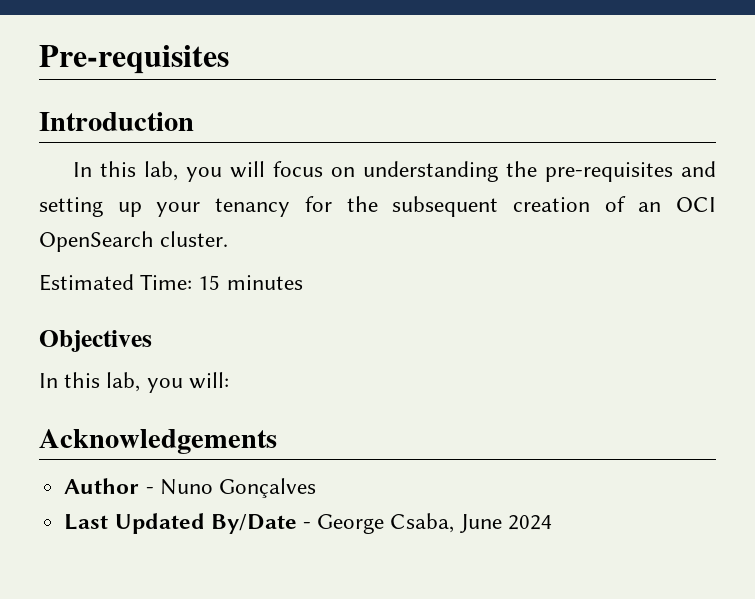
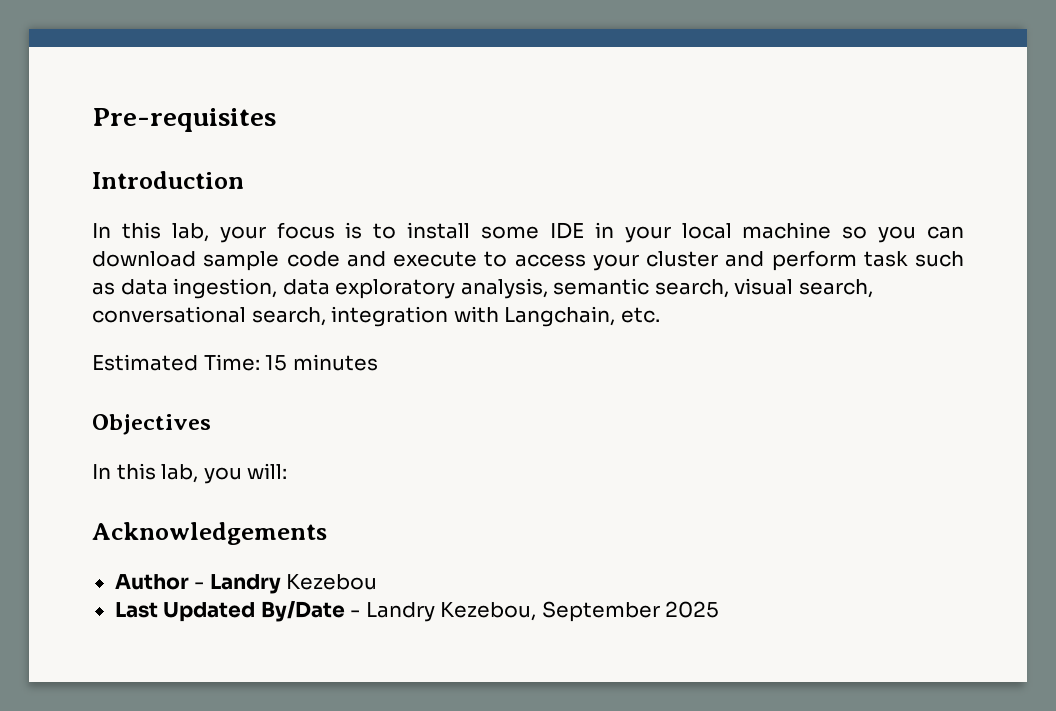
- In this lab, you will focus on understanding the pre-requisites and setting up your tenancy for the subsequent creation of an OCI OpenSearch cluster.
+ In this lab, your focus is to install some IDE in your local machine so you can download sample code and execute to access your cluster and perform task such as data ingestion, data exploratory analysis, semantic search, visual search, conversational search, integration with Langchain, etc.
- Author - Nuno Gonçalves
+ Author - Landry Kezebou
- Last Updated By/Date - George Csaba, June 2024
+ Last Updated By/Date - Landry Kezebou, September 2025

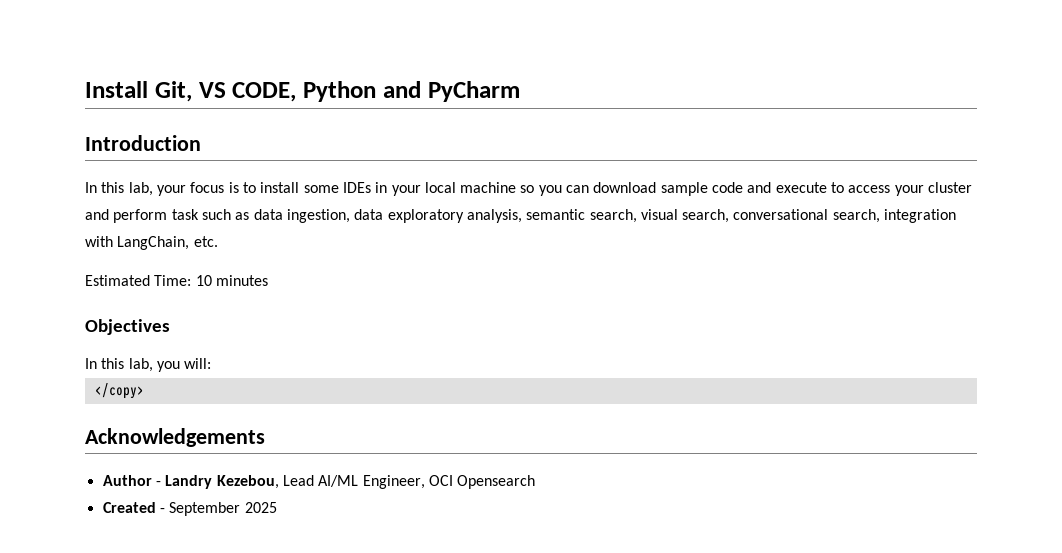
- Pre-requisites
+ Install Git, VS CODE, Python and PyCharm
- In this lab, your focus is to install some IDE in your local machine so you can download sample code and execute to access your cluster and perform task such as data ingestion, data exploratory analysis, semantic search, visual search, conversational search, integration with Langchain, etc.
+ In this lab, your focus is to install some IDEs in your local machine so you can download sample code and execute to access your cluster and perform task such as data ingestion, data exploratory analysis, semantic search, visual search, conversational search, integration with LangChain, etc.
- Estimated Time: 15 minutes
+ Estimated Time: 10 minutes
+ </copy>
- Author - Landry Kezebou
- Last Updated By/Date - Landry Kezebou, September 2025
+ Author - Landry Kezebou, Lead AI/ML Engineer, OCI Opensearch
+ Created - September 2025

